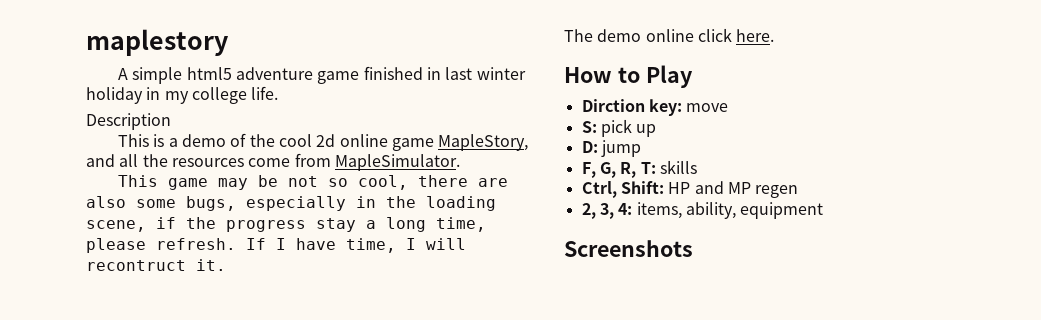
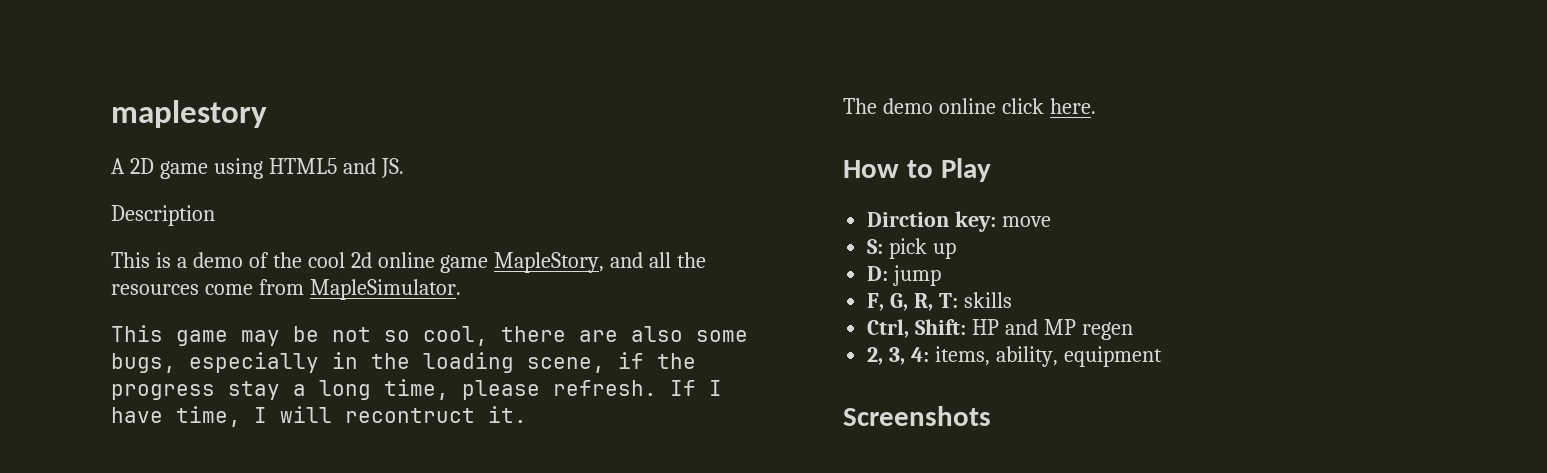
- A simple html5 adventure game finished in last winter holiday in my college life.
+ A 2D game using HTML5 and JS.

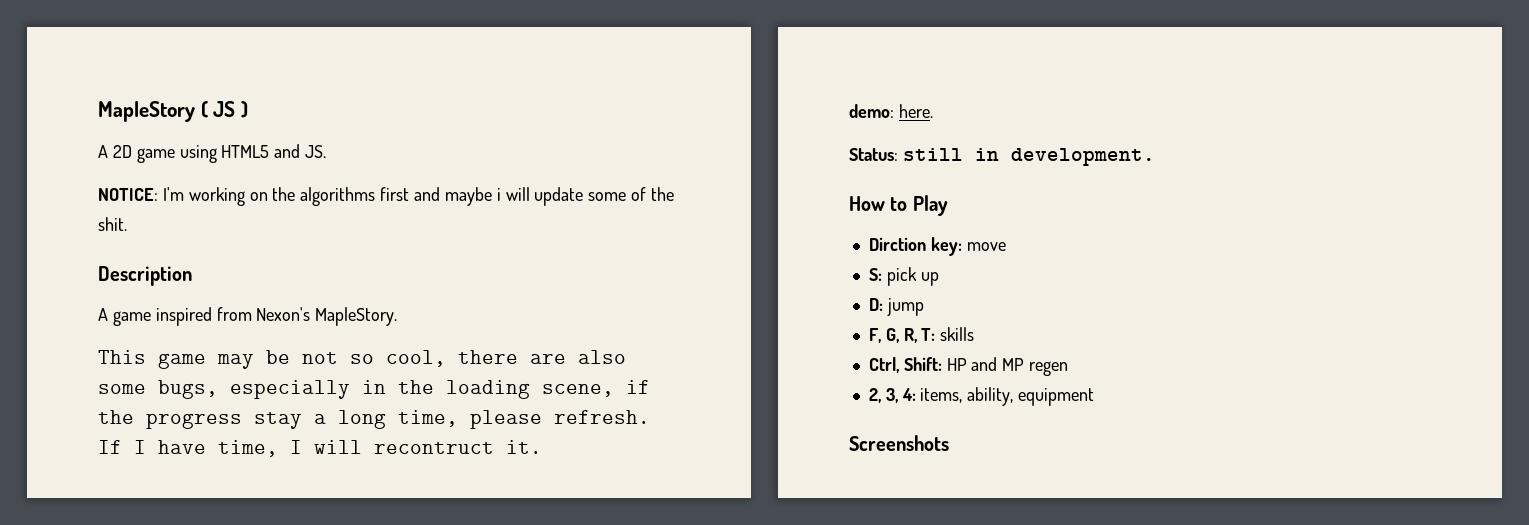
- maplestory
+ MapleStory ( JS )
+ NOTICE: I'm working on the algorithms first and maybe i will update some of the shit.
  Description
- This is a demo of the cool 2d online game MapleStory, and all the resources come from MapleSimulator.
+ A game inspired from Nexon's MapleStory.
- The demo online click here.
+ demo: here.
+ Status: still in development.

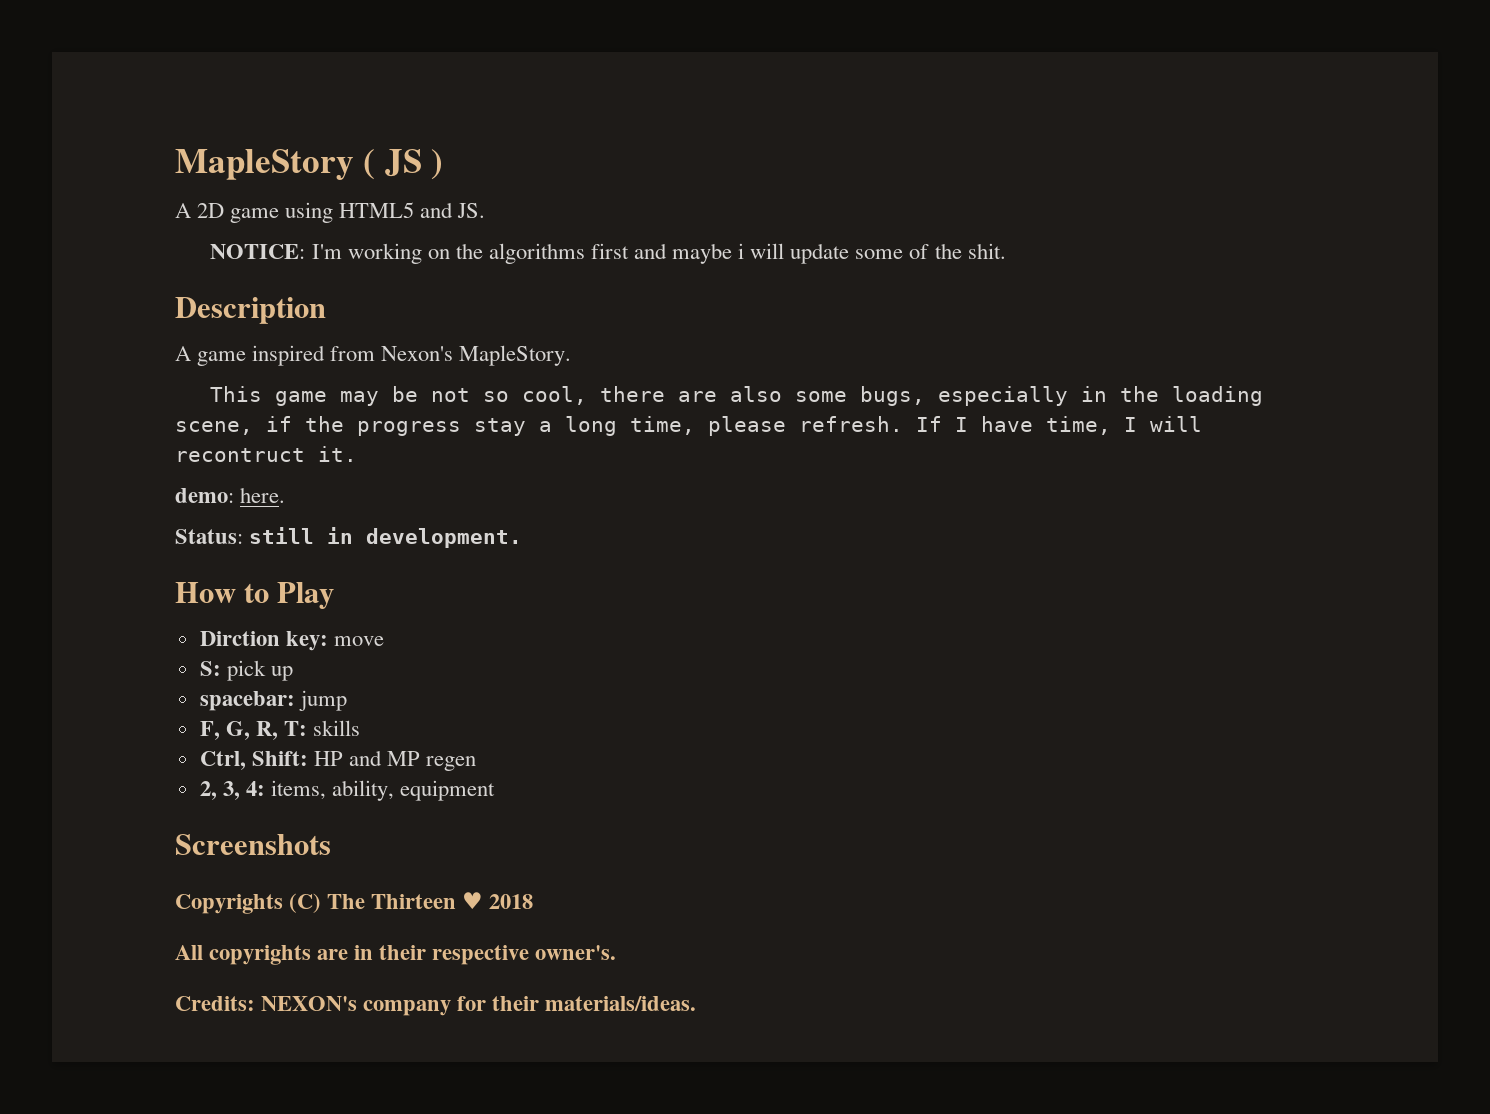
- D: jump
+ spacebar: jump
+ Copyrights (C) The Thirteen ♥ 2018
+ All copyrights are in their respective owner's.
+ Credits: NEXON's company for their materials/ideas.

